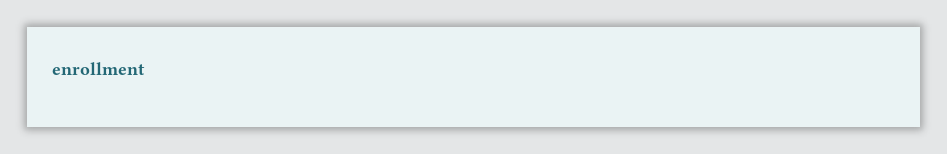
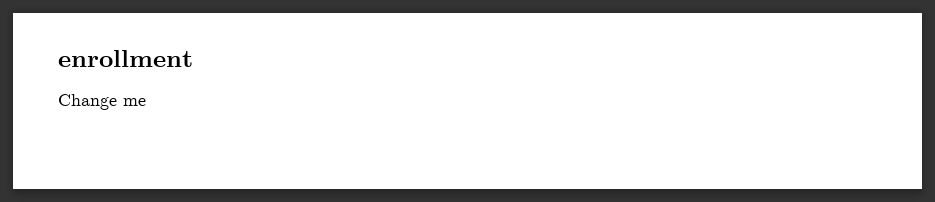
+ Change me

